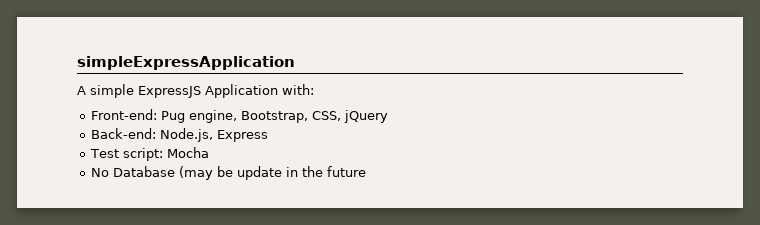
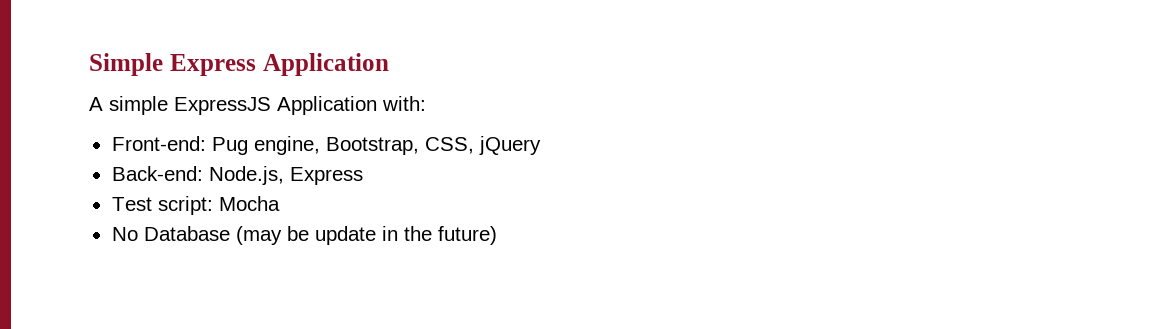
- simpleExpressApplication
+ Simple Express Application
- No Database (may be update in the future
+ No Database (may be update in the future)

